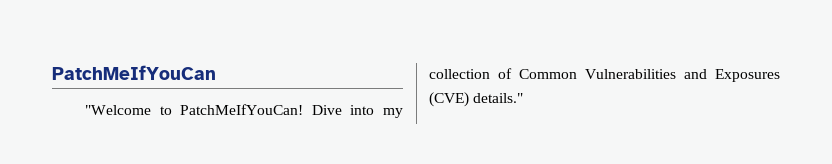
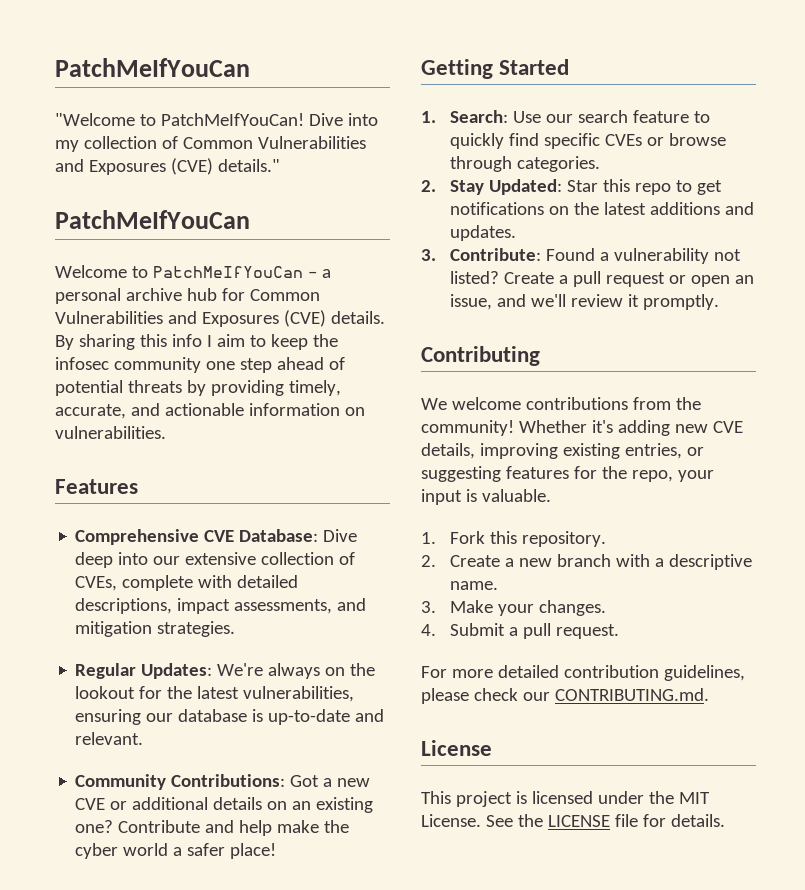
  Dive into my collection of Common Vulnerabilities and Exposures (CVE) details."
+ PatchMeIfYouCan
+ Welcome to PatchMeIfYouCan – a personal archive hub for Common Vulnerabilities and Exposures (CVE) details. By sharing this info I aim to keep the infosec community one step ahead of potential threats by providing timely, accurate, and actionable information on vulnerabilities.
+ Features
+ Comprehensive CVE Database: Dive deep into our extensive collection of CVEs, complete with detailed descriptions, impact assessments, and mitigation strategies.
+ Regular Updates: We're always on the lookout for the latest vulnerabilities, ensuring our database is up-to-date and relevant.
+ Community Contributions: Got a new CVE or additional details on an existing one? Contribute and help make the cyber world a safer place!
+ Getting Started
+ 1. Search: Use our search feature to quickly find specific CVEs or browse through categories.
+ 2. Stay Updated: Star this repo to get notifications on the latest additions and updates.
+ 3. Contribute: Found a vulnerability not listed? Create a pull request or open an issue, and we'll review it promptly.
+ Contributing
+ We welcome contributions from the community! Whether it's adding new CVE details, improving existing entries, or suggesting features for the repo, your input is valuable.
+ 1. Fork this repository.
+ 2. Create a new branch with a descriptive name.
+ 3. Make your changes.
+ 4. Submit a pull request.
+ For more detailed contribution guidelines, please check our CONTRIBUTING.md.
+ License
+ This project is licensed under the MIT License. See the LICENSE file for details.

